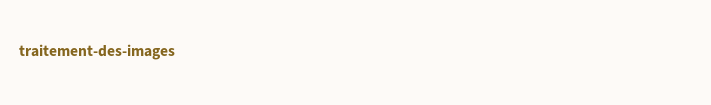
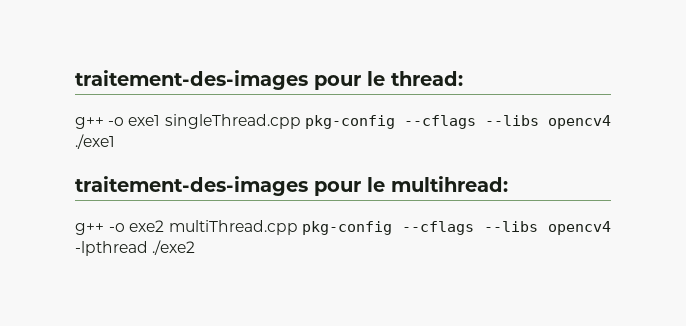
- traitement-des-images
+ traitement-des-images pour le thread:
+ g++ -o exe1 singleThread.cpp pkg-config --cflags --libs opencv4 ./exe1
+ traitement-des-images pour le multihread:
+ g++ -o exe2 multiThread.cpp pkg-config --cflags --libs opencv4 -lpthread ./exe2

